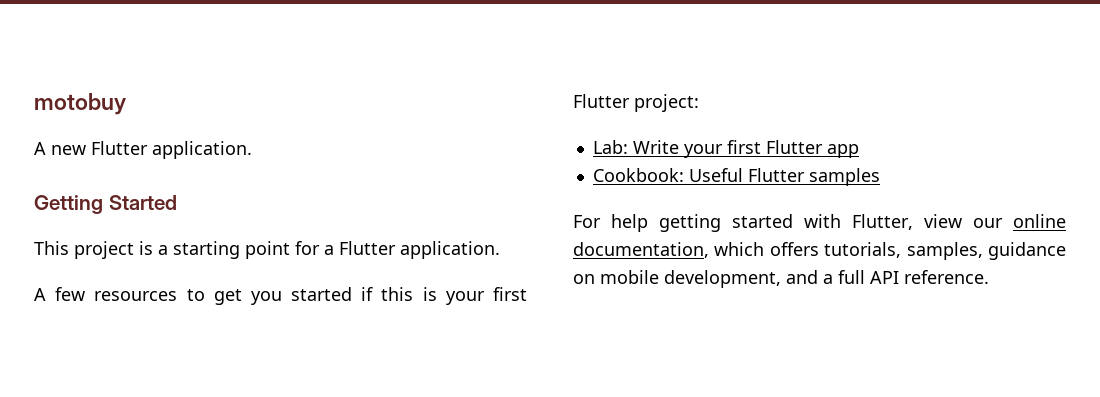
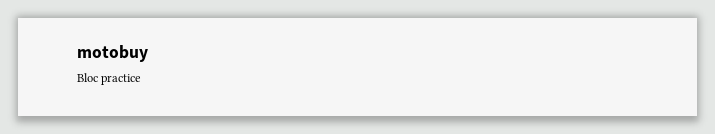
- A new Flutter application.
- Getting Started
- This project is a starting point for a Flutter application.
- A few resources to get you started if this is your first Flutter project:
- Lab: Write your first Flutter app
- Cookbook: Useful Flutter samples
- For help getting started with Flutter, view our online documentation, which offers tutorials, samples, guidance on mobile development, and a full API reference.
+ Bloc practice

